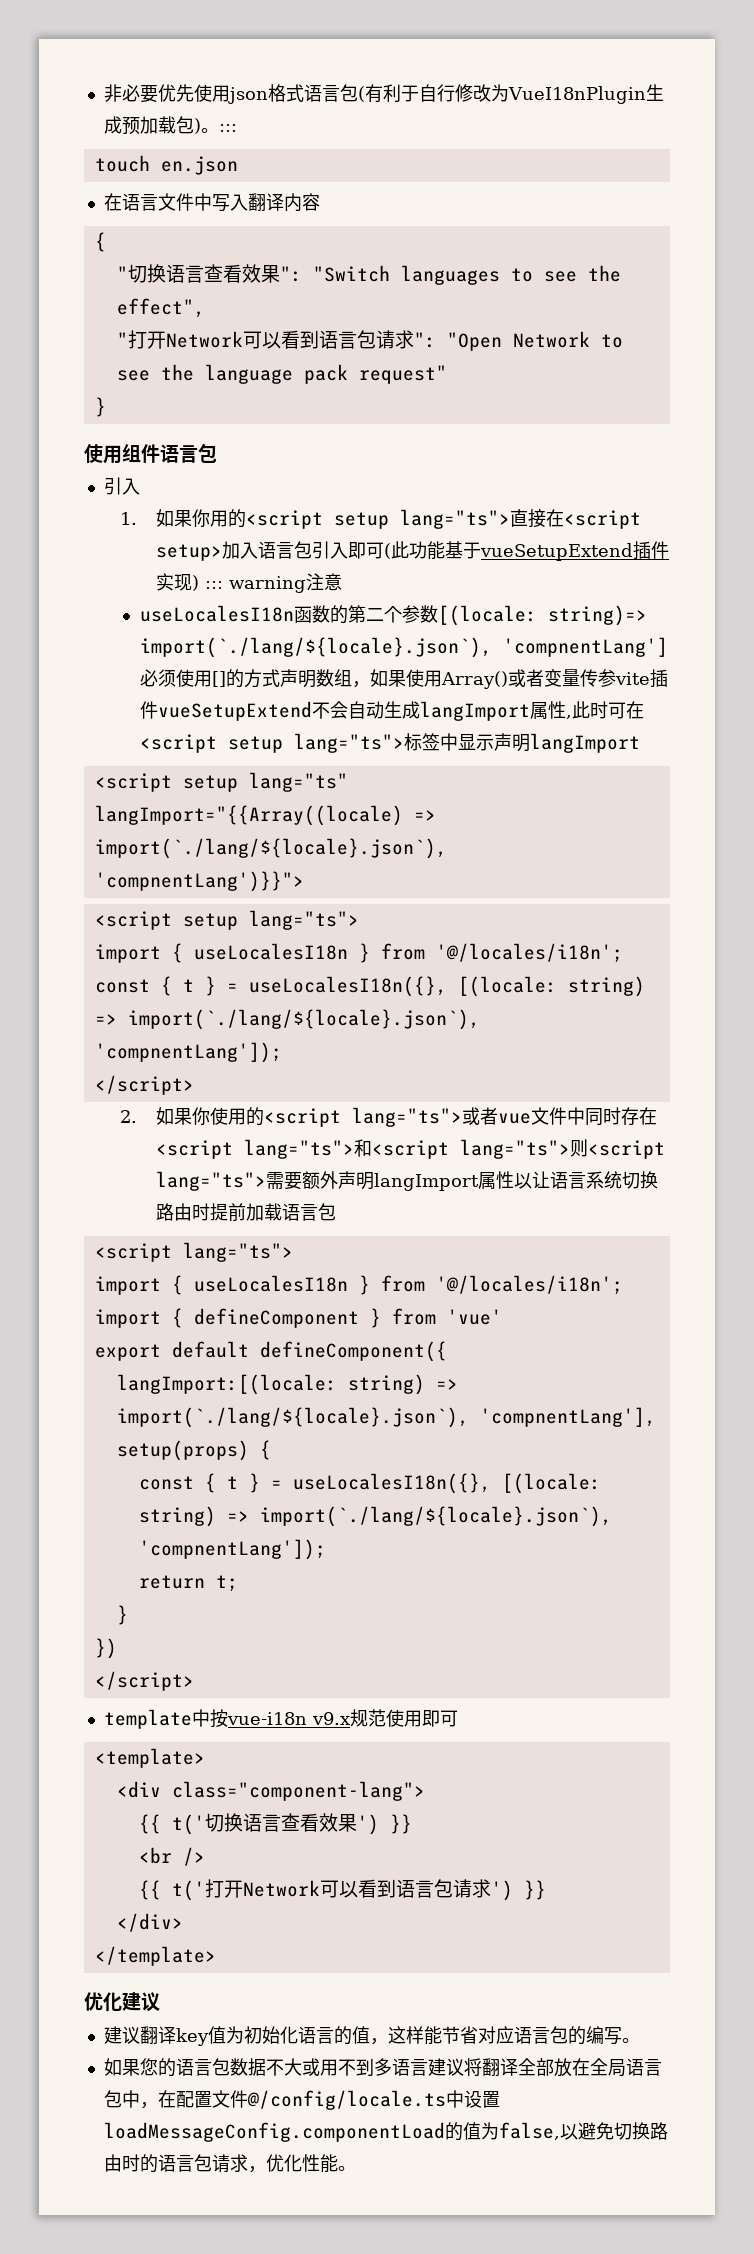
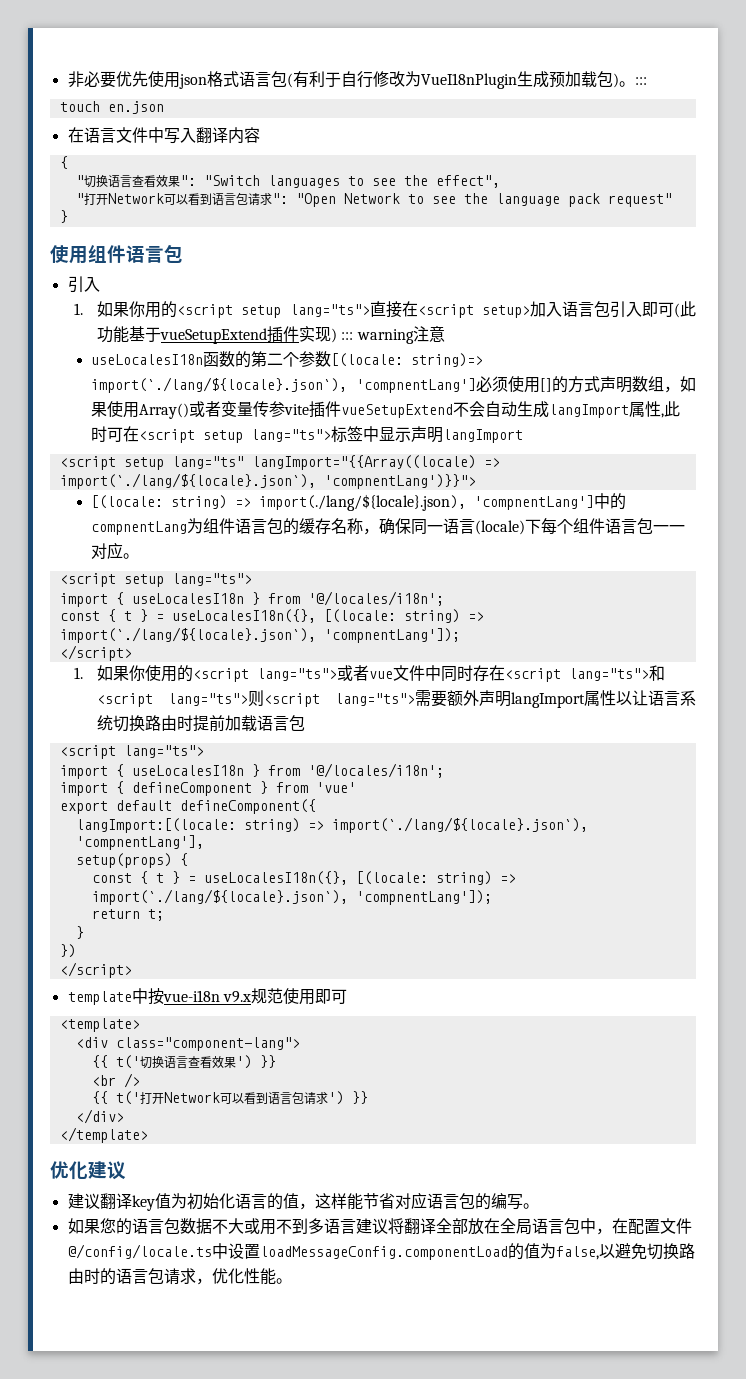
+ [(locale: string) => import(./lang/${locale}.json), 'compnentLang']中的compnentLang为组件语言包的缓存名称，确保同一语言(locale)下每个组件语言包一一对应。
- 2.如果你使用的<script lang="ts">或者vue文件中同时存在<script lang="ts">和<script lang="ts">则<script lang="ts">需要额外声明langImport属性以让语言系统切换路由时提前加载语言包
+ 1.如果你使用的<script lang="ts">或者vue文件中同时存在<script lang="ts">和<script lang="ts">则<script lang="ts">需要额外声明langImport属性以让语言系统切换路由时提前加载语言包

